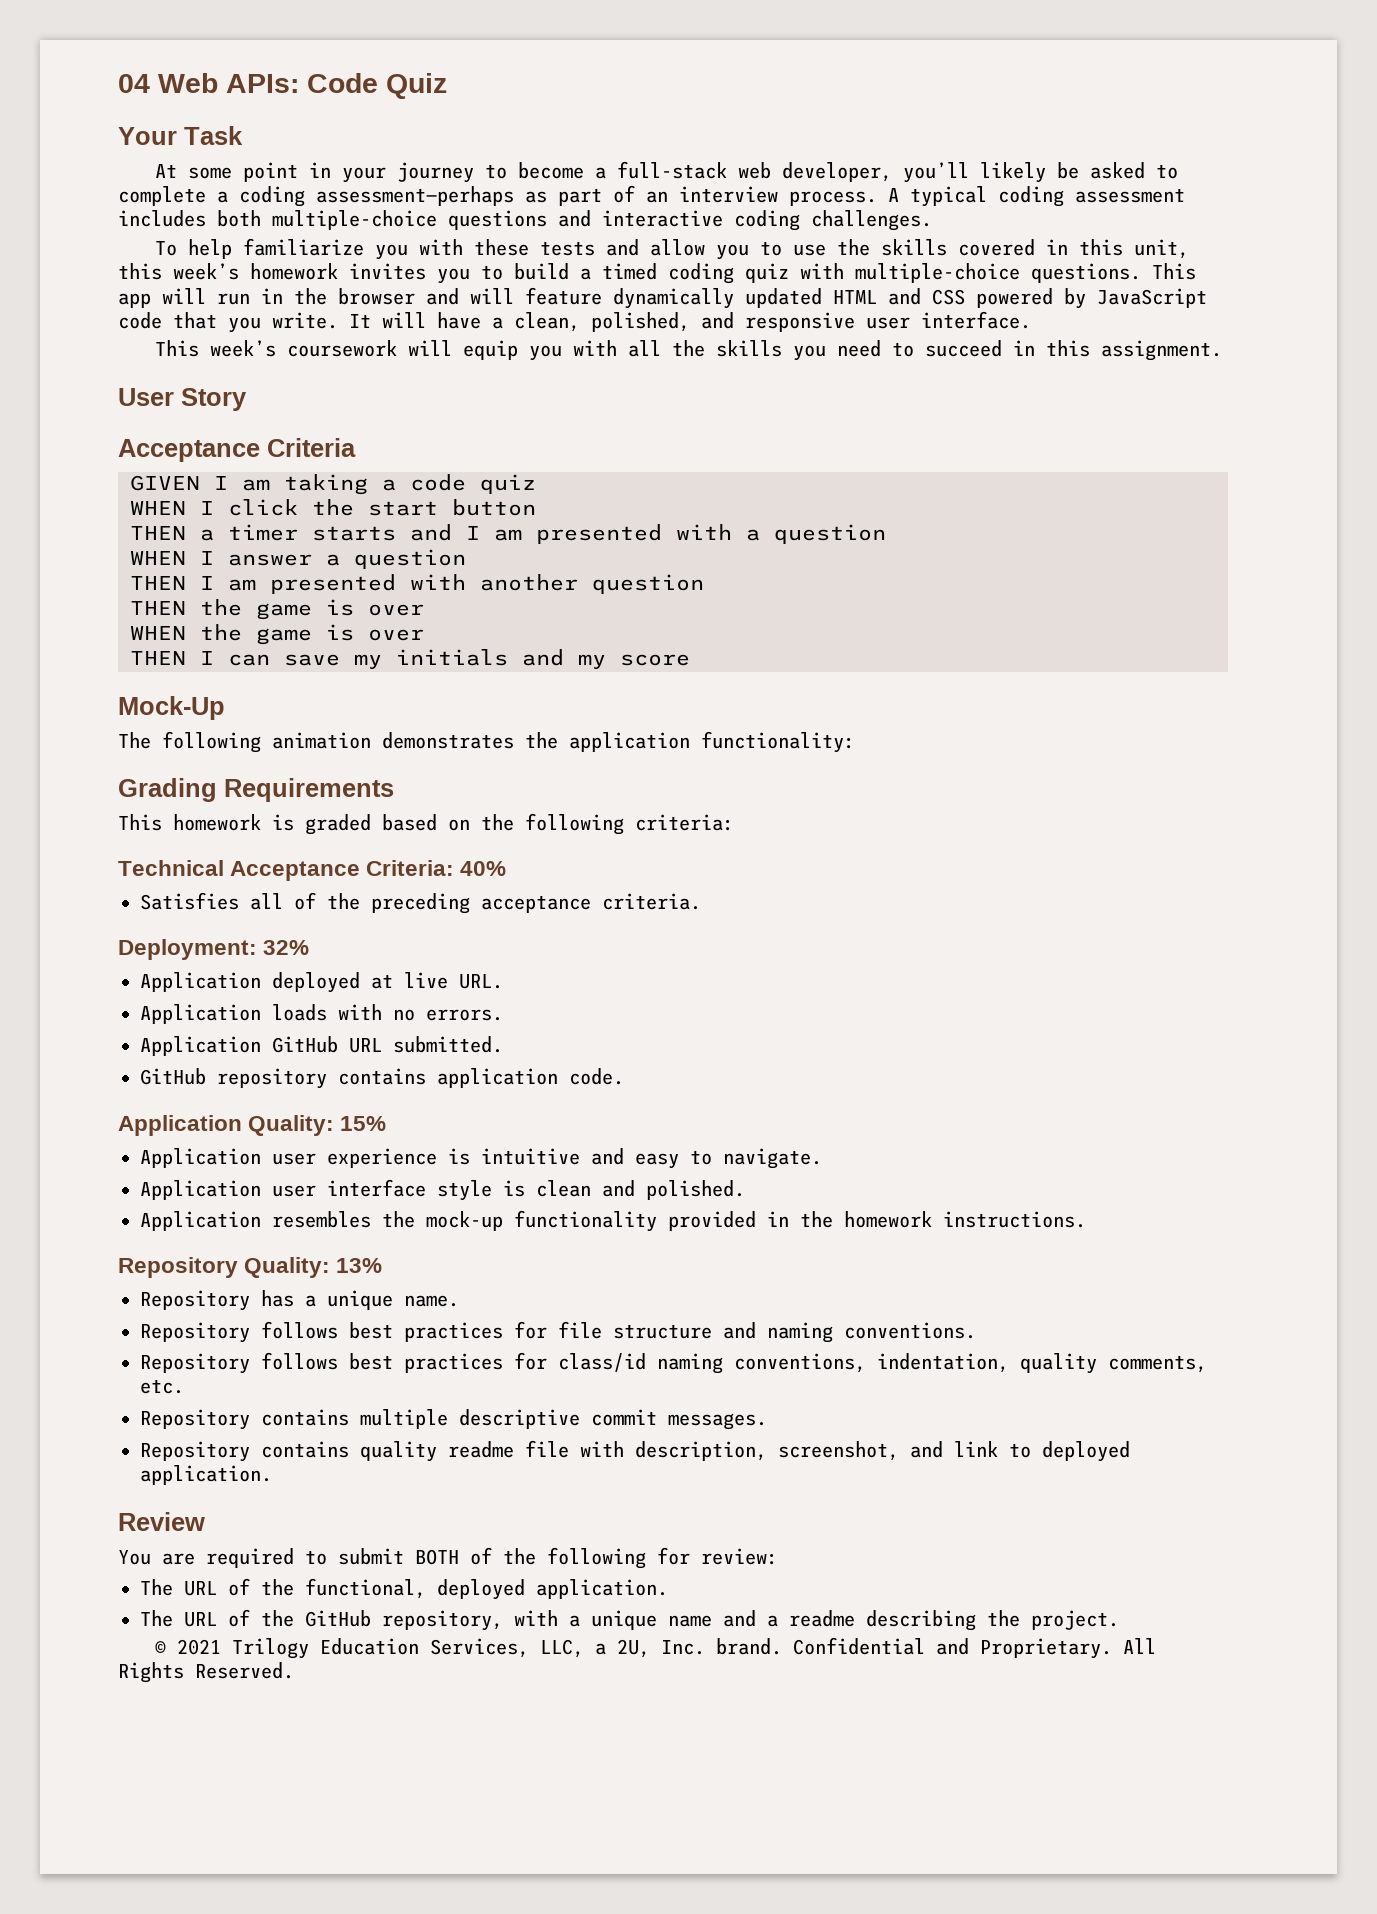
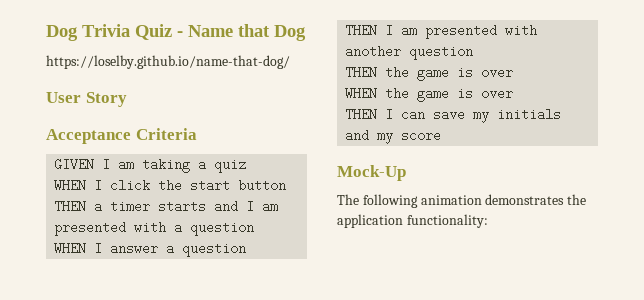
- 04 Web APIs: Code Quiz
- Your Task
- At some point in your journey to become a full-stack web developer, you’ll likely be asked to complete a coding assessment—perhaps as part of an interview process. A typical coding assessment includes both multiple-choice questions and interactive coding challenges.
- To help familiarize you with these tests and allow you to use the skills covered in this unit, this week’s homework invites you to build a timed coding quiz with multiple-choice questions. This app will run in the browser and will feature dynamically updated HTML and CSS powered by JavaScript code that you write. It will have a clean, polished, and responsive user interface.
- This week’s coursework will equip you with all the skills you need to succeed in this assignment.
+ Dog Trivia Quiz - Name that Dog
+ https://loselby.github.io/name-that-dog/
- GIVEN I am taking a code quiz
+ GIVEN I am taking a quiz
- Grading Requirements
- This homework is graded based on the following criteria:
- Technical Acceptance Criteria: 40%
- Satisfies all of the preceding acceptance criteria.
- Deployment: 32%
- Application deployed at live URL.
- Application loads with no errors.
- Application GitHub URL submitted.
- GitHub repository contains application code.
- Application Quality: 15%
- Application user experience is intuitive and easy to navigate.
- Application user interface style is clean and polished.
- Application resembles the mock-up functionality provided in the homework instructions.
- Repository Quality: 13%
- Repository has a unique name.
- Repository follows best practices for file structure and naming conventions.
- Repository follows best practices for class/id naming conventions, indentation, quality comments, etc.
- Repository contains multiple descriptive commit messages.
- Repository contains quality readme file with description, screenshot, and link to deployed application.
- Review
- You are required to submit BOTH of the following for review:
- The URL of the functional, deployed application.
- The URL of the GitHub repository, with a unique name and a readme describing the project.
- © 2021 Trilogy Education Services, LLC, a 2U, Inc. brand. Confidential and Proprietary. All Rights Reserved.

